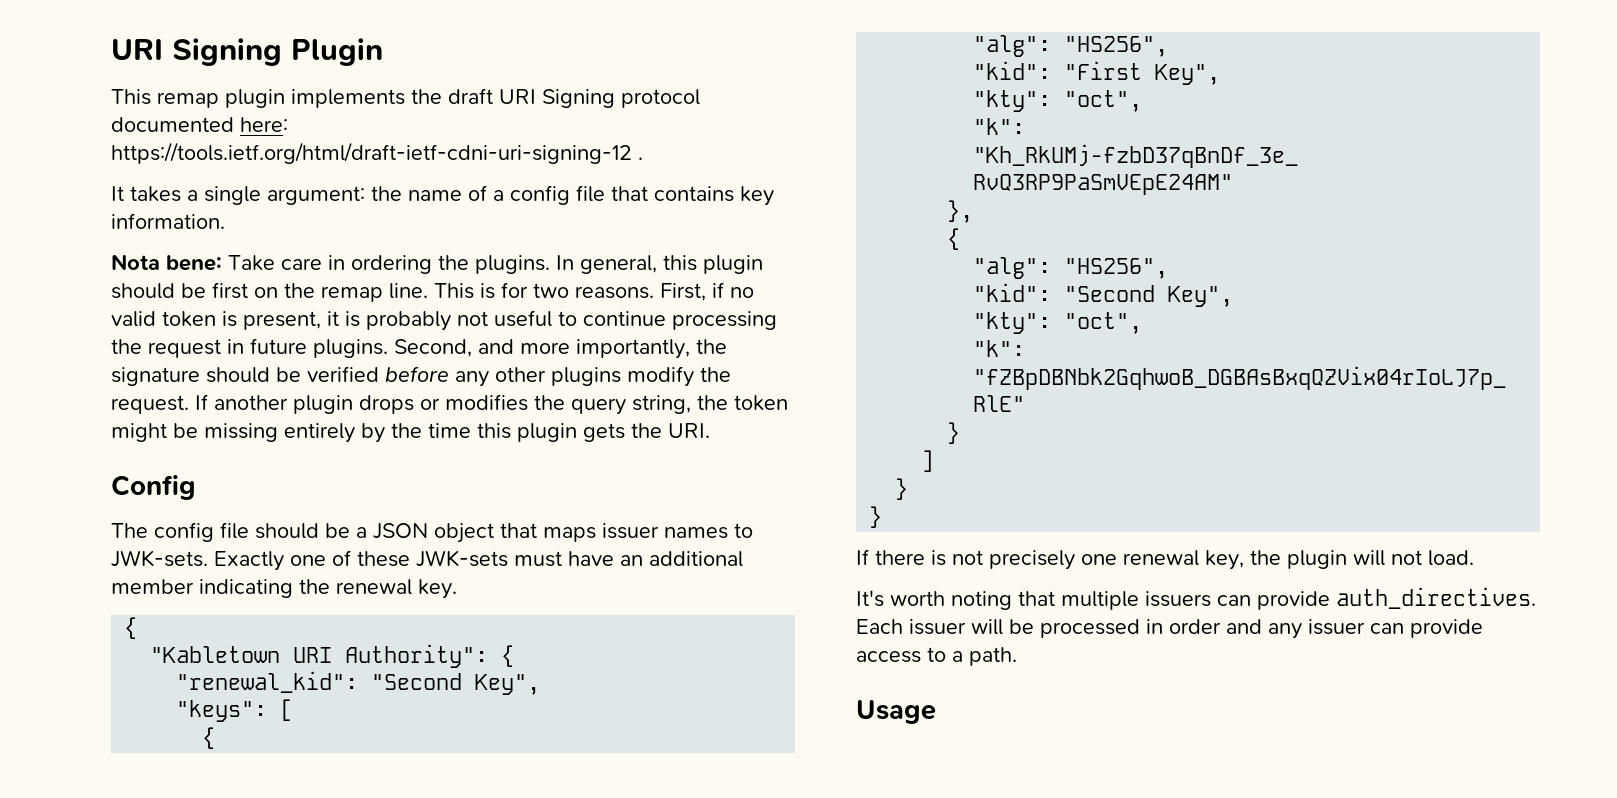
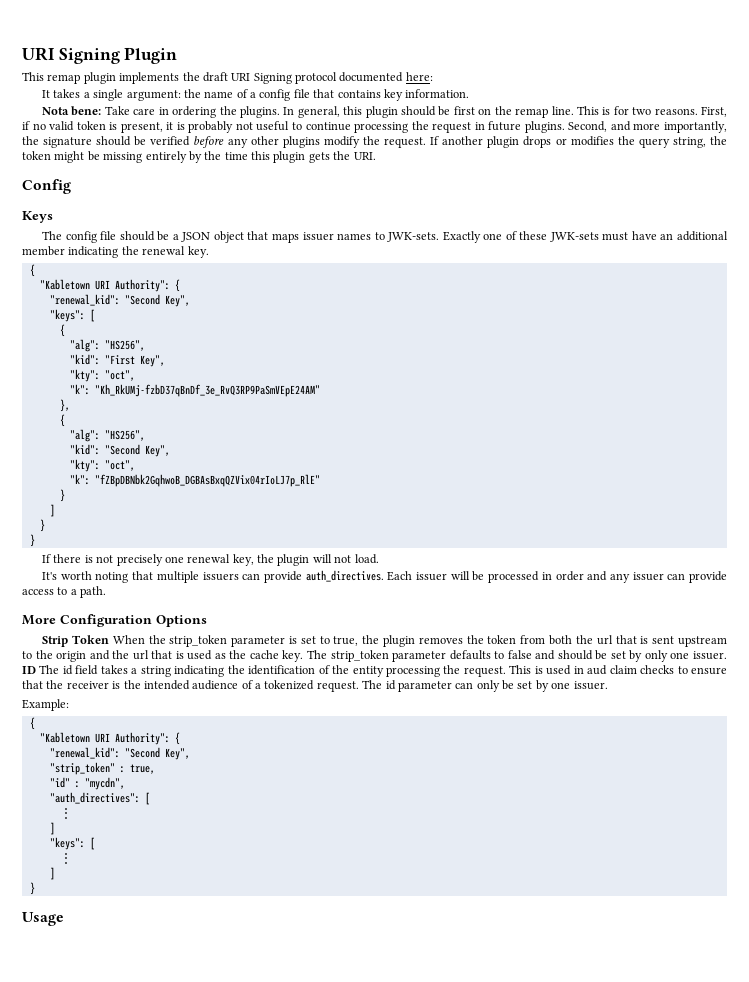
- This remap plugin implements the draft URI Signing protocol documented here: https://tools.ietf.org/html/draft-ietf-cdni-uri-signing-12 .
+ This remap plugin implements the draft URI Signing protocol documented here:
+ Keys
+ More Configuration Options
+ Strip Token When the strip_token parameter is set to true, the plugin removes the token from both the url that is sent upstream to the origin and the url that is used as the cache key. The strip_token parameter defaults to false and should be set by only one issuer. ID The id field takes a string indicating the identification of the entity processing the request. This is used in aud claim checks to ensure that the receiver is the intended audience of a tokenized request. The id parameter can only be set by one issuer.
+ Example:
+ {
+ "Kabletown URI Authority": {
+ "renewal_kid": "Second Key",
+ "strip_token" : true,
+ "id" : "mycdn",
+ "auth_directives": [
+ ⋮
+ ]
+ "keys": [
+ ⋮
+ ]
+ }

